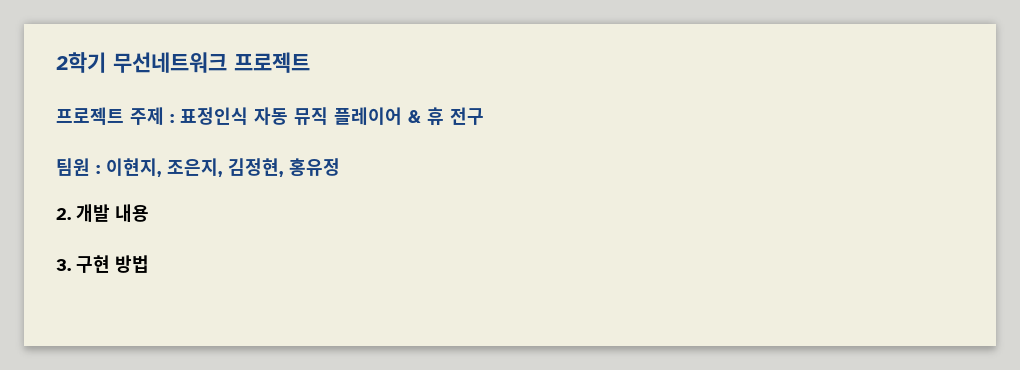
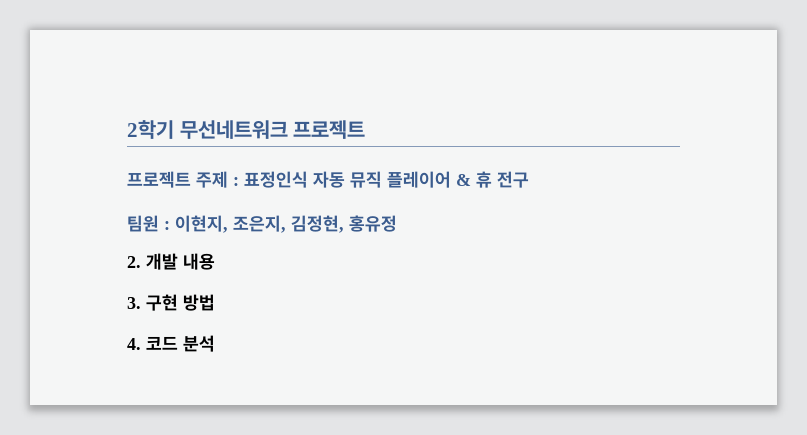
+ 4. 코드 분석

